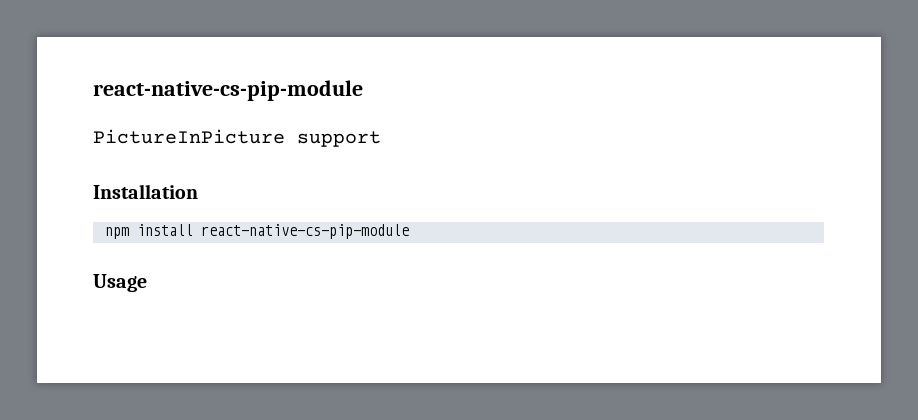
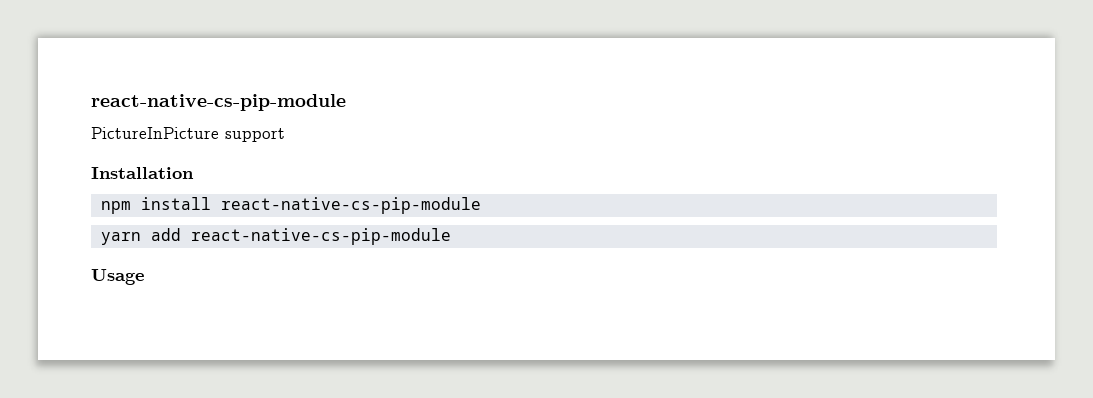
+ yarn add react-native-cs-pip-module

